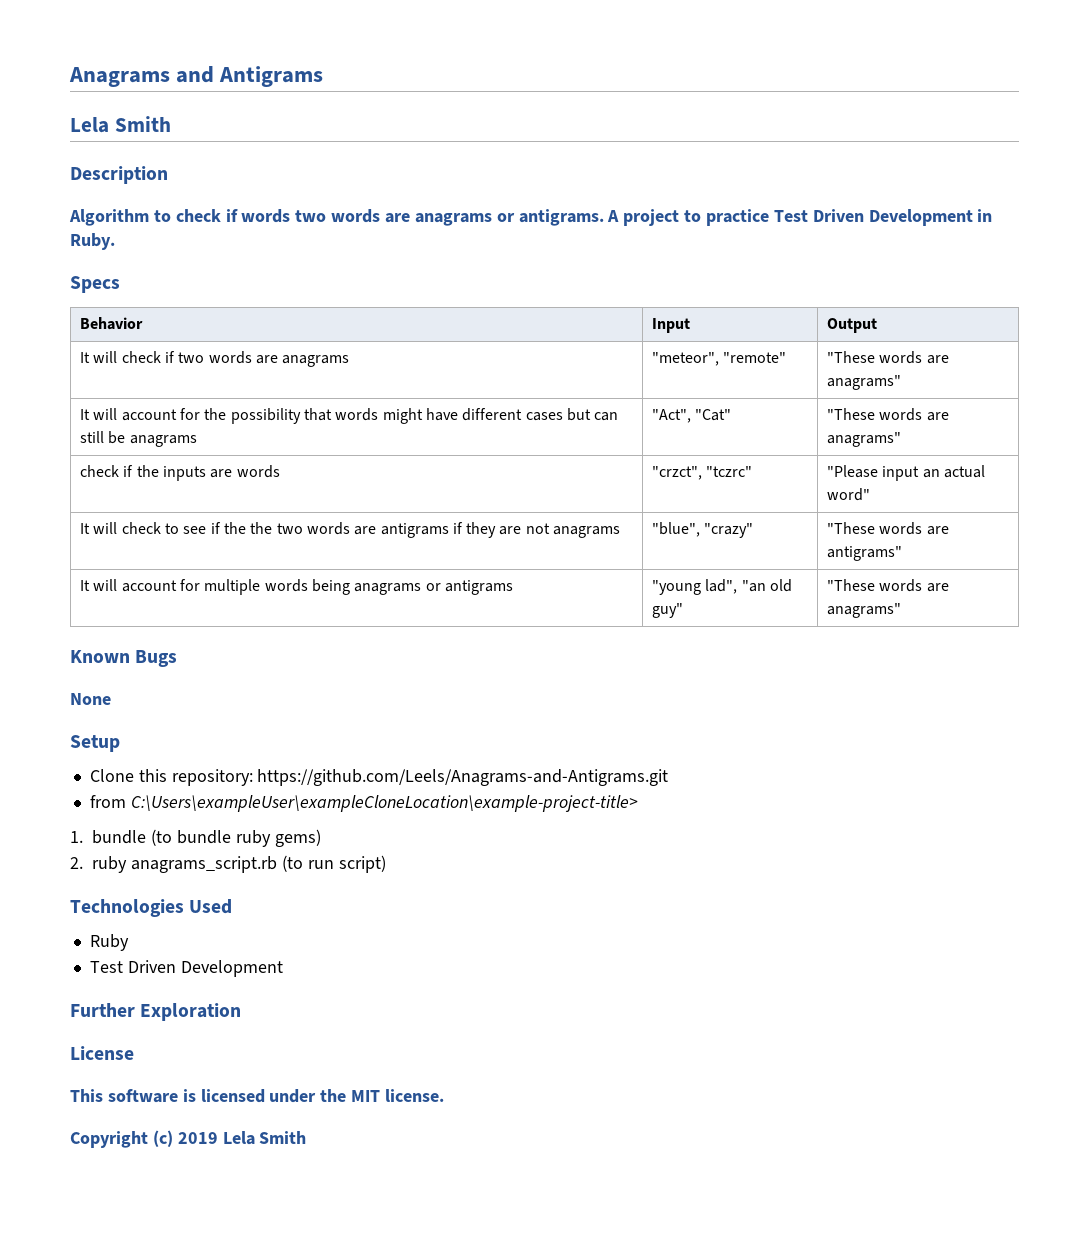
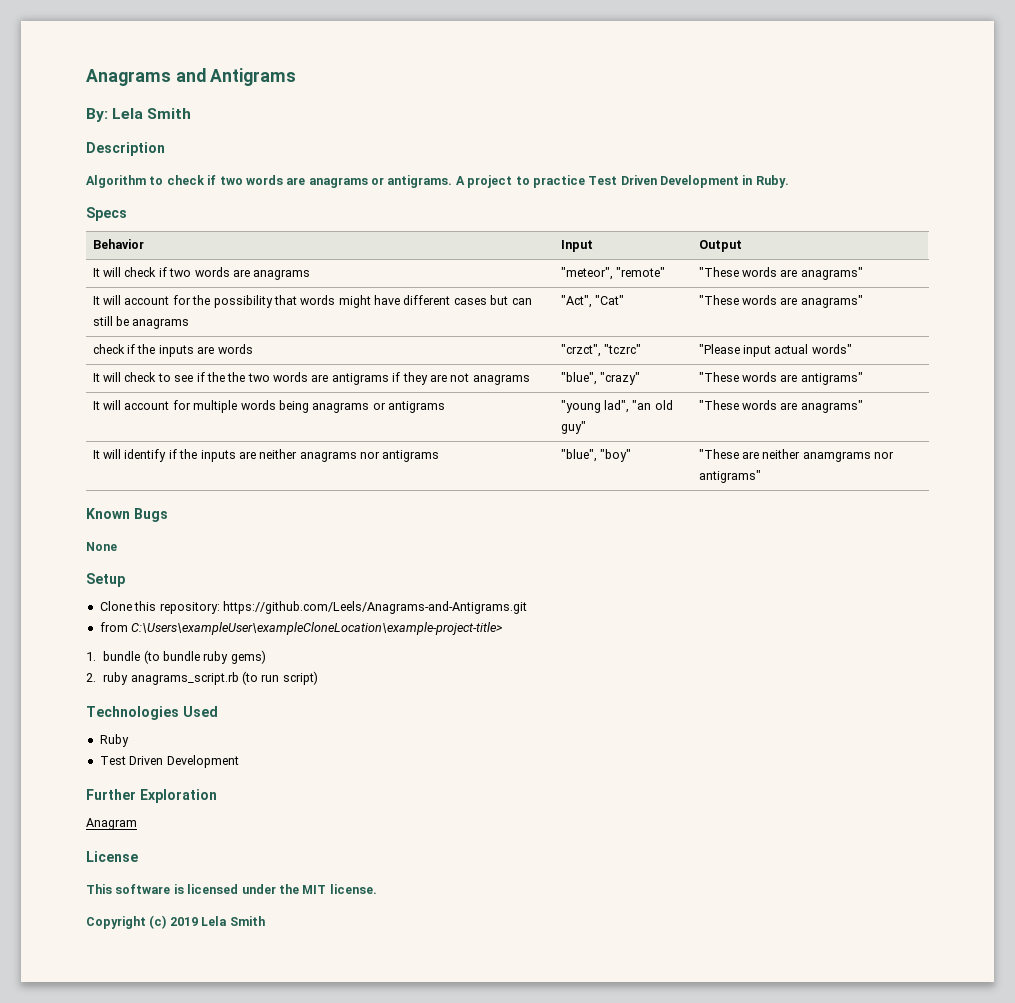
  Anagrams and Antigrams
- Lela Smith
+ By: Lela Smith
- Algorithm to check if words two words are anagrams or antigrams.
+ Algorithm to check if two words are anagrams or antigrams.
- check if the inputs are words | "crzct", "tczrc" | "Please input an actual word"
+ check if the inputs are words | "crzct", "tczrc" | "Please input actual words"
+ It will identify if the inputs are neither anagrams nor antigrams | "blue", "boy" | "These are neither anamgrams nor antigrams"
+ Anagram

